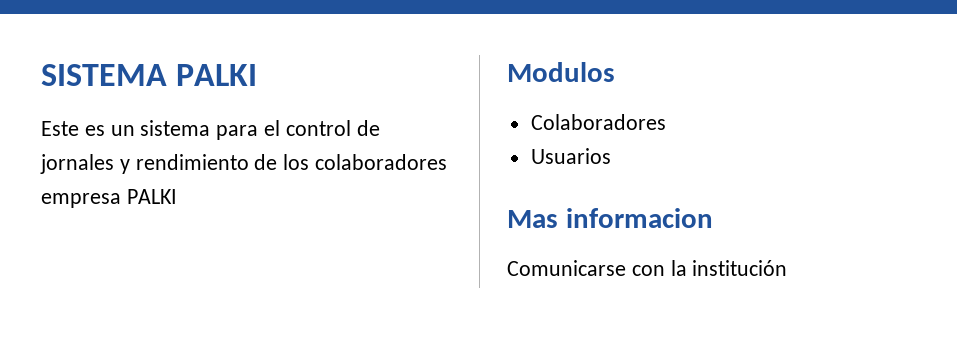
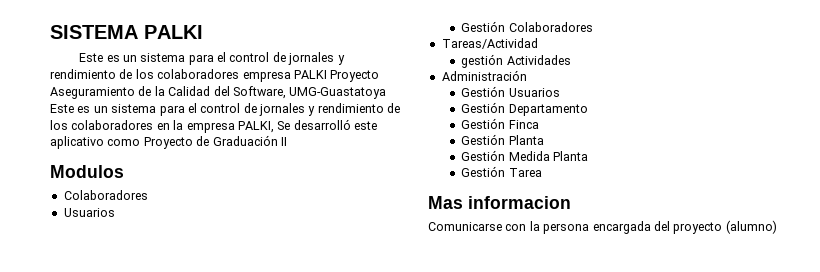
- Este es un sistema para el control de jornales y rendimiento de los colaboradores empresa PALKI
+ Este es un sistema para el control de jornales y rendimiento de los colaboradores empresa PALKI Proyecto Aseguramiento de la Calidad del Software, UMG-Guastatoya Este es un sistema para el control de jornales y rendimiento de los colaboradores en la empresa PALKI, Se desarrolló este aplicativo como Proyecto de Graduación II
  Modulos
  Colaboradores
  Usuarios
+ Gestión Colaboradores
+ Tareas/Actividad
+ gestión Actividades
+ Administración
+ Gestión Usuarios
+ Gestión Departamento
+ Gestión Finca
+ Gestión Planta
+ Gestión Medida Planta
+ Gestión Tarea
- Comunicarse con la institución
+ Comunicarse con la persona encargada del proyecto (alumno)

